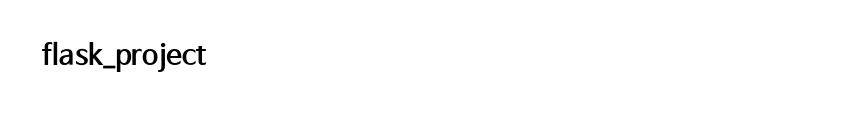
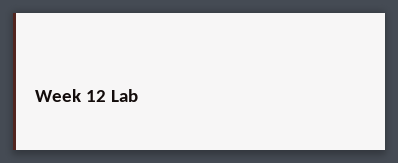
- flask_project
+ Week 12 Lab

